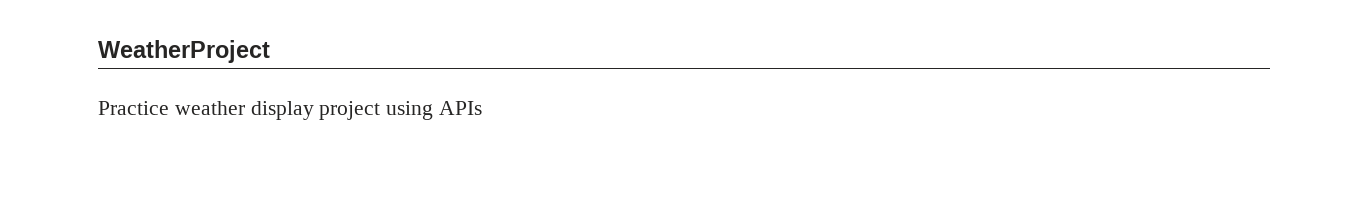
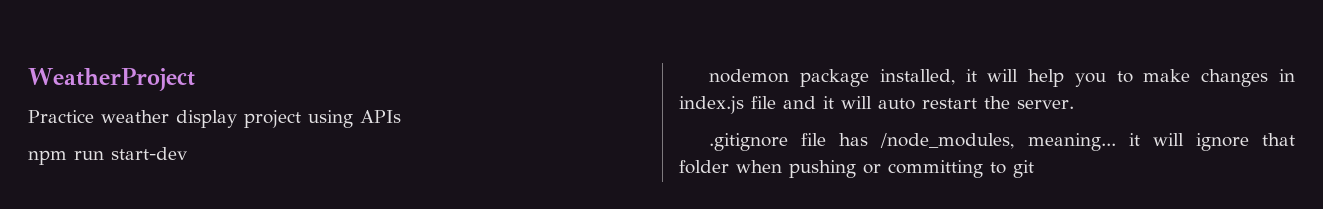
+ npm run start-dev
+ nodemon package installed, it will help you to make changes in index.js file and it will auto restart the server.
+ .gitignore file has /node_modules, meaning... it will ignore that folder when pushing or committing to git

